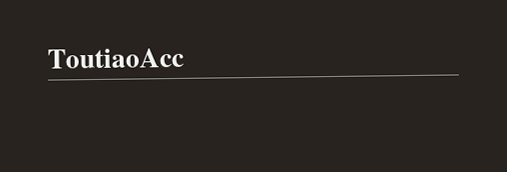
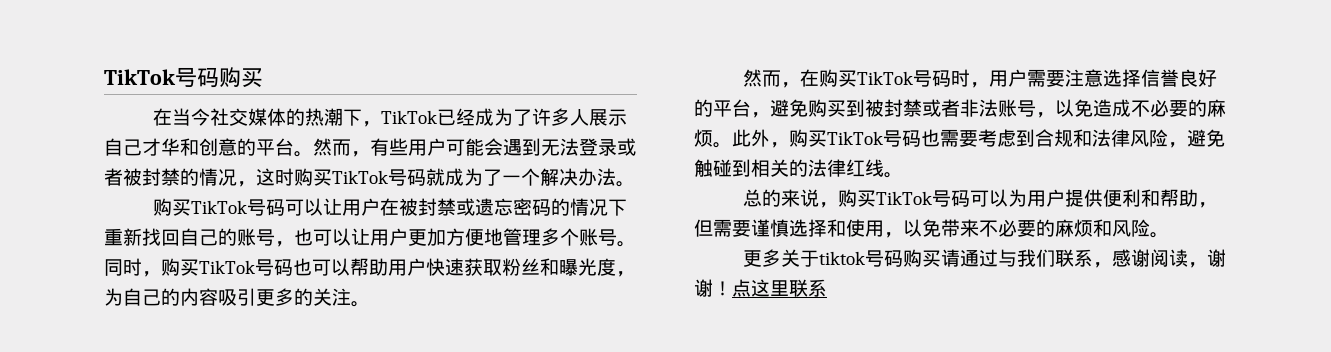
- ToutiaoAcc
+ TikTok号码购买
+ 在当今社交媒体的热潮下，TikTok已经成为了许多人展示自己才华和创意的平台。然而，有些用户可能会遇到无法登录或者被封禁的情况，这时购买TikTok号码就成为了一个解决办法。
+ 购买TikTok号码可以让用户在被封禁或遗忘密码的情况下重新找回自己的账号，也可以让用户更加方便地管理多个账号。同时，购买TikTok号码也可以帮助用户快速获取粉丝和曝光度，为自己的内容吸引更多的关注。
+ 然而，在购买TikTok号码时，用户需要注意选择信誉良好的平台，避免购买到被封禁或者非法账号，以免造成不必要的麻烦。此外，购买TikTok号码也需要考虑到合规和法律风险，避免触碰到相关的法律红线。
+ 总的来说，购买TikTok号码可以为用户提供便利和帮助，但需要谨慎选择和使用，以免带来不必要的麻烦和风险。
+ 更多关于tiktok号码购买请通过与我们联系，感谢阅读，谢谢！点这里联系

